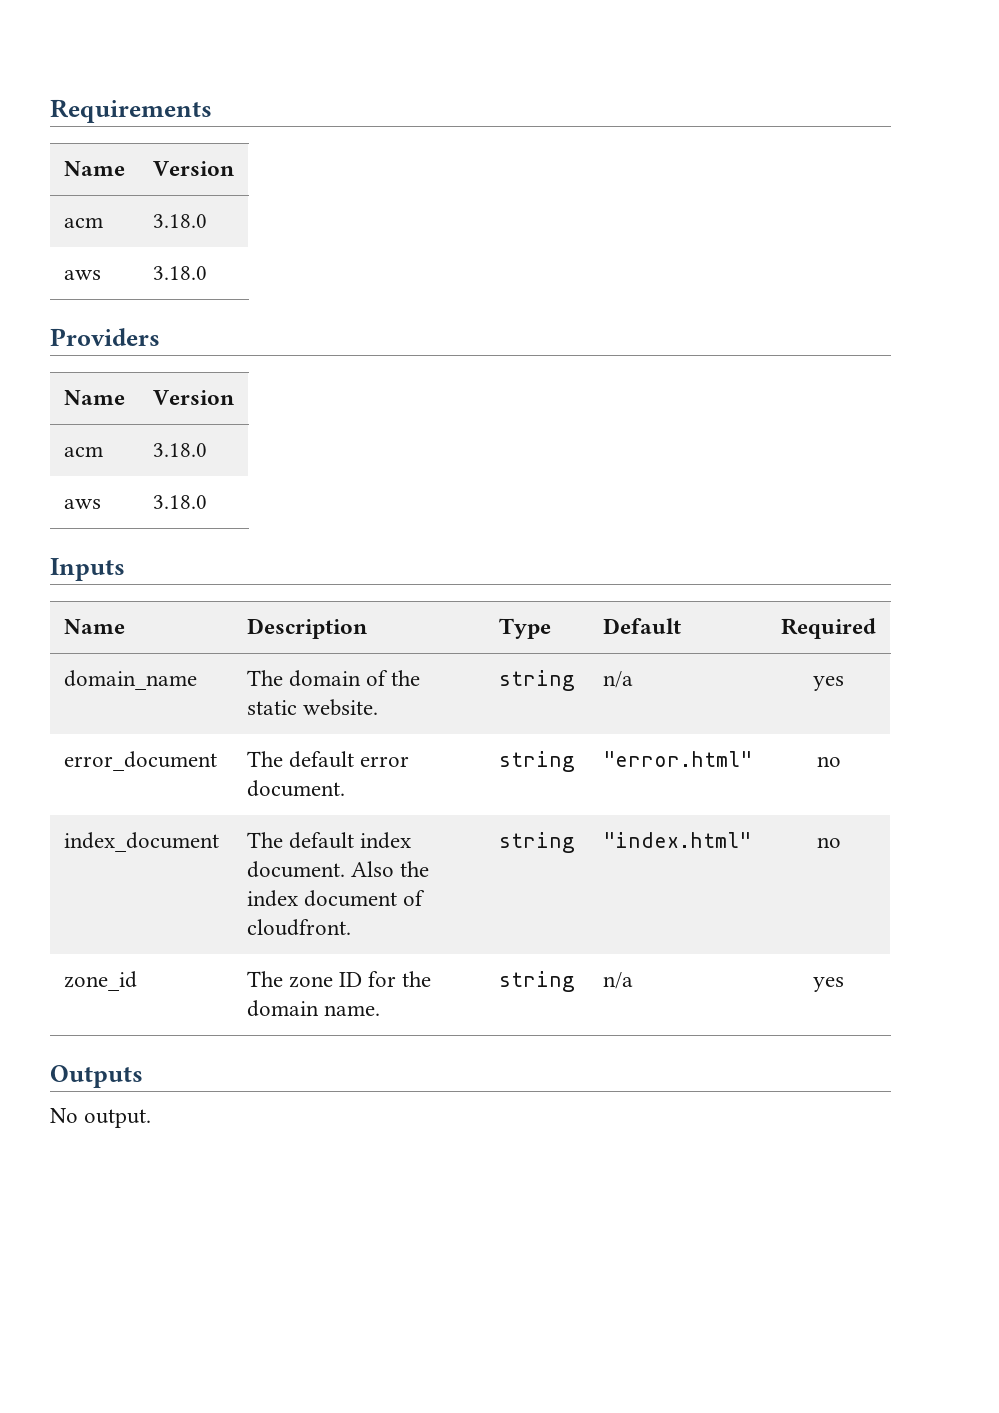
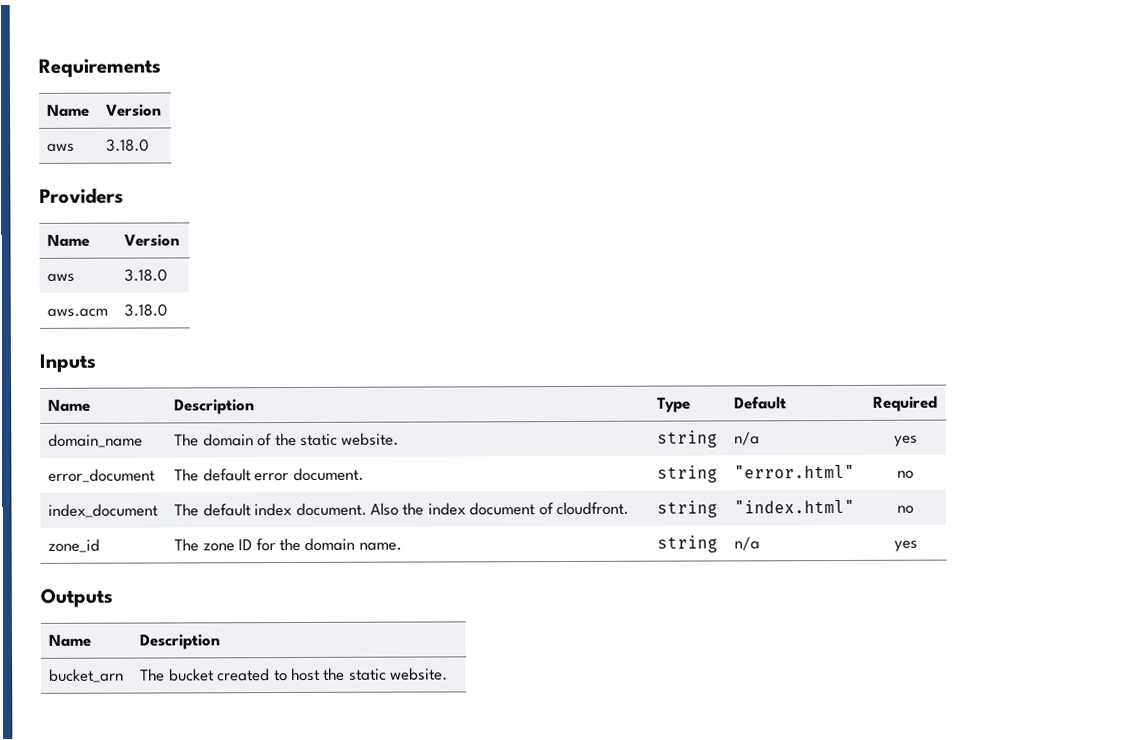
  Requirements
  Name | Version
- acm | 3.18.0
  Providers
  Name | Version
- acm | 3.18.0
  aws | 3.18.0
+ aws.acm | 3.18.0
  Outputs
- No output.
+ Name | Description
+ bucket_arn | The bucket created to host the static website.

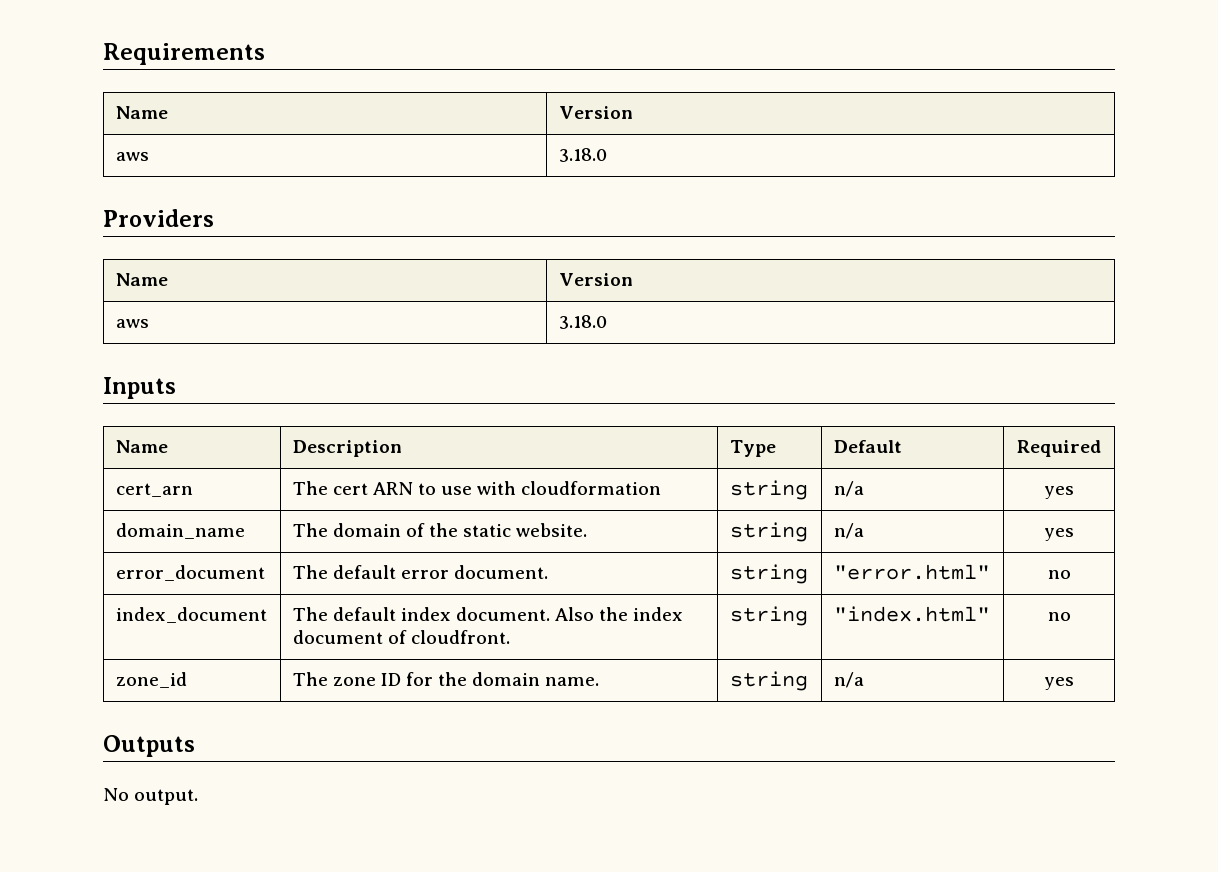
- aws.acm | 3.18.0
+ cert_arn | The cert ARN to use with cloudformation | string | n/a | yes
  Outputs
- Name | Description
- bucket_arn | The bucket created to host the static website.
+ No output.

